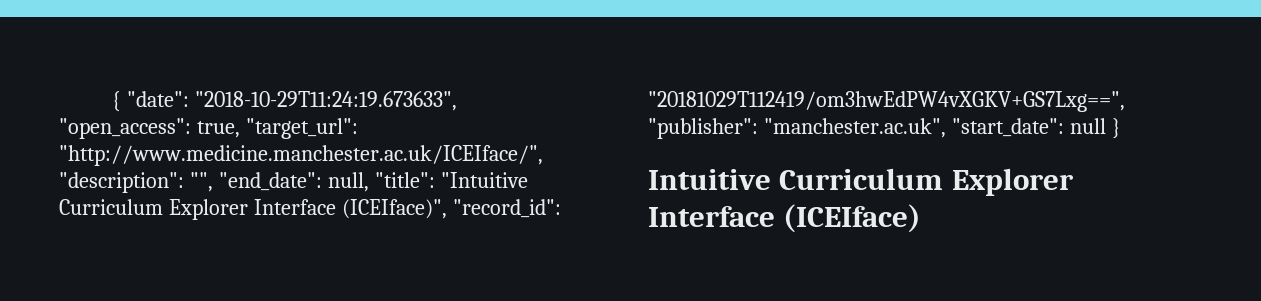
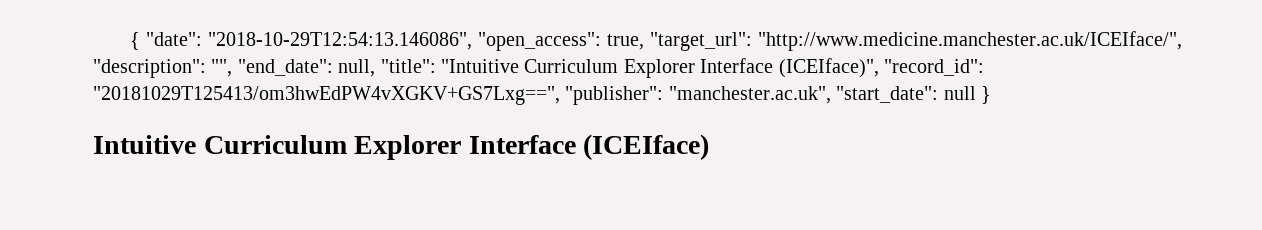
- { "date": "2018-10-29T11:24:19.673633", "open_access": true, "target_url": "http://www.medicine.manchester.ac.uk/ICEIface/", "description": "", "end_date": null, "title": "Intuitive Curriculum Explorer Interface (ICEIface)", "record_id": "20181029T112419/om3hwEdPW4vXGKV+GS7Lxg==", "publisher": "manchester.ac.uk", "start_date": null }
+ { "date": "2018-10-29T12:54:13.146086", "open_access": true, "target_url": "http://www.medicine.manchester.ac.uk/ICEIface/", "description": "", "end_date": null, "title": "Intuitive Curriculum Explorer Interface (ICEIface)", "record_id": "20181029T125413/om3hwEdPW4vXGKV+GS7Lxg==", "publisher": "manchester.ac.uk", "start_date": null }

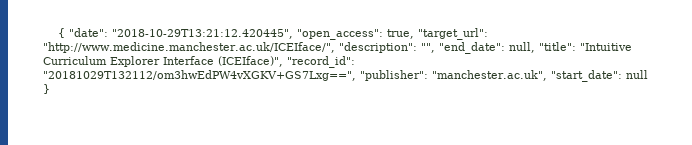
- { "date": "2018-10-29T12:54:13.146086", "open_access": true, "target_url": "http://www.medicine.manchester.ac.uk/ICEIface/", "description": "", "end_date": null, "title": "Intuitive Curriculum Explorer Interface (ICEIface)", "record_id": "20181029T125413/om3hwEdPW4vXGKV+GS7Lxg==", "publisher": "manchester.ac.uk", "start_date": null }
+ { "date": "2018-10-29T13:21:12.420445", "open_access": true, "target_url": "http://www.medicine.manchester.ac.uk/ICEIface/", "description": "", "end_date": null, "title": "Intuitive Curriculum Explorer Interface (ICEIface)", "record_id": "20181029T132112/om3hwEdPW4vXGKV+GS7Lxg==", "publisher": "manchester.ac.uk", "start_date": null }
- Intuitive Curriculum Explorer Interface (ICEIface)

